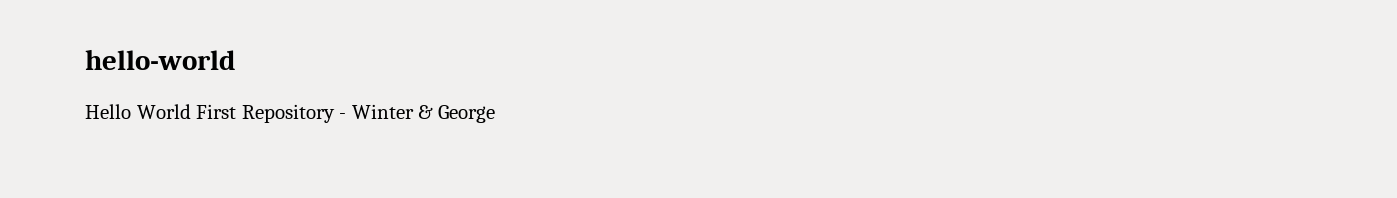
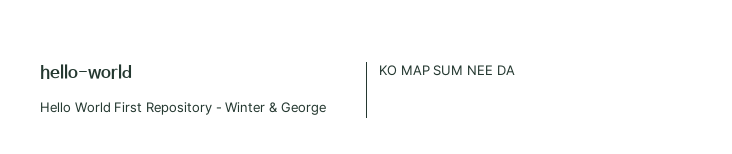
+ KO MAP SUM NEE DA

